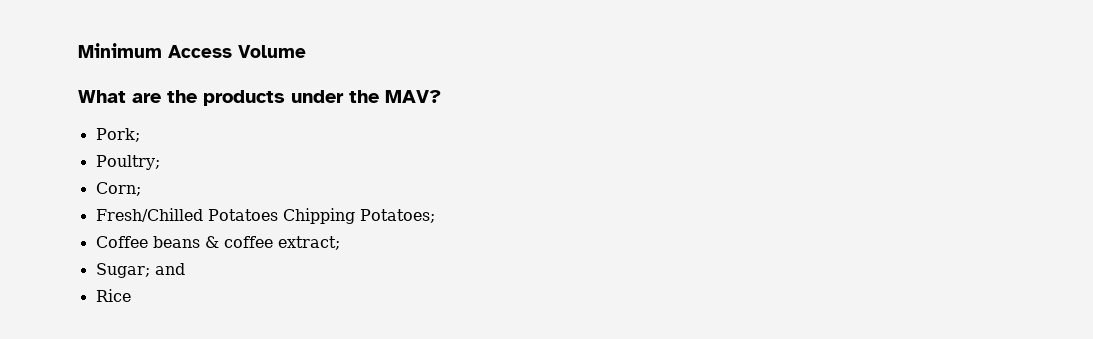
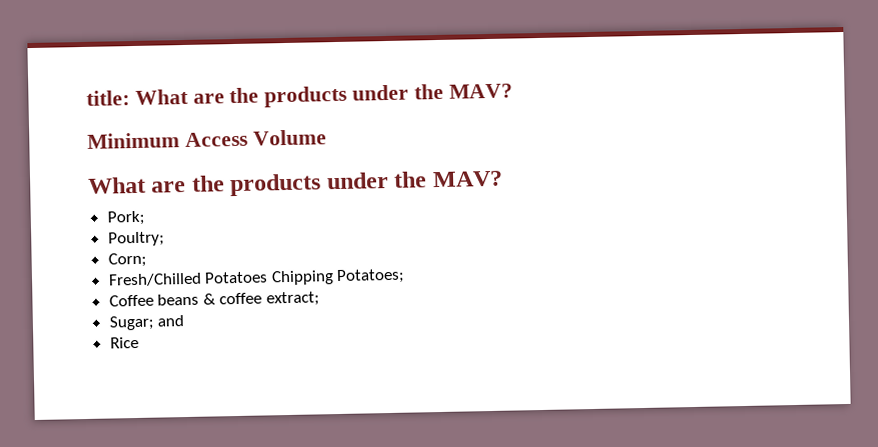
+ title: What are the products under the MAV?

